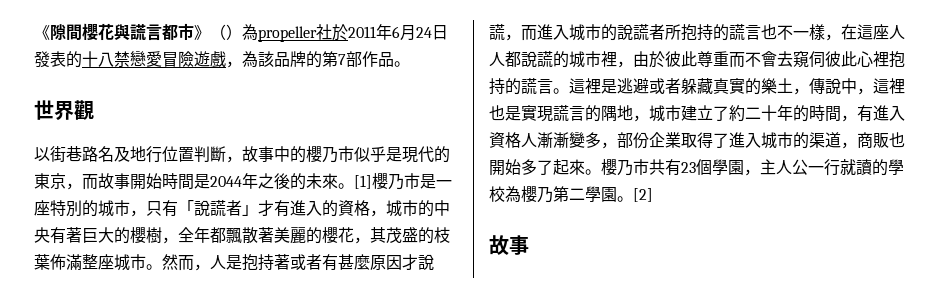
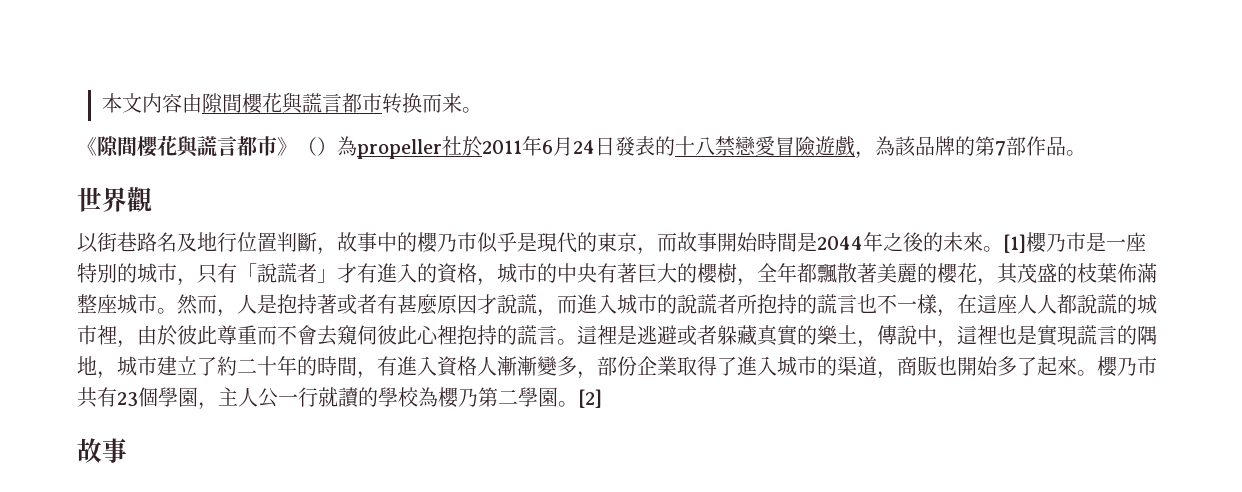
+ 本文内容由隙間櫻花與謊言都市转换而来。

